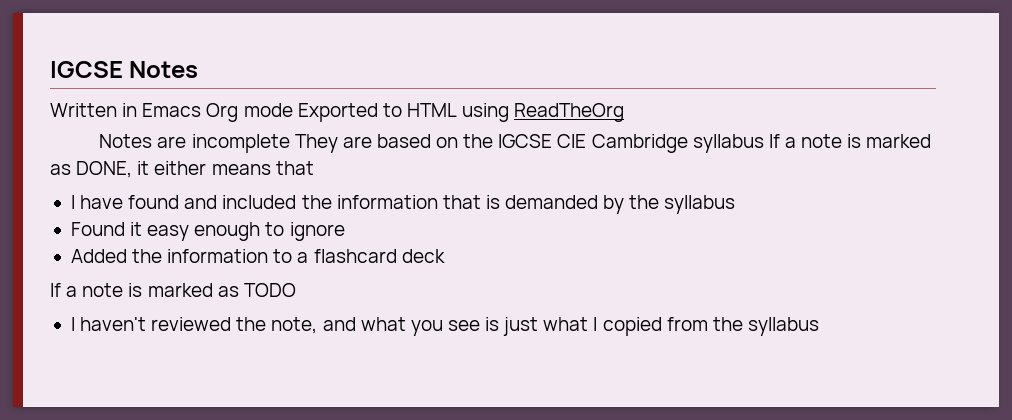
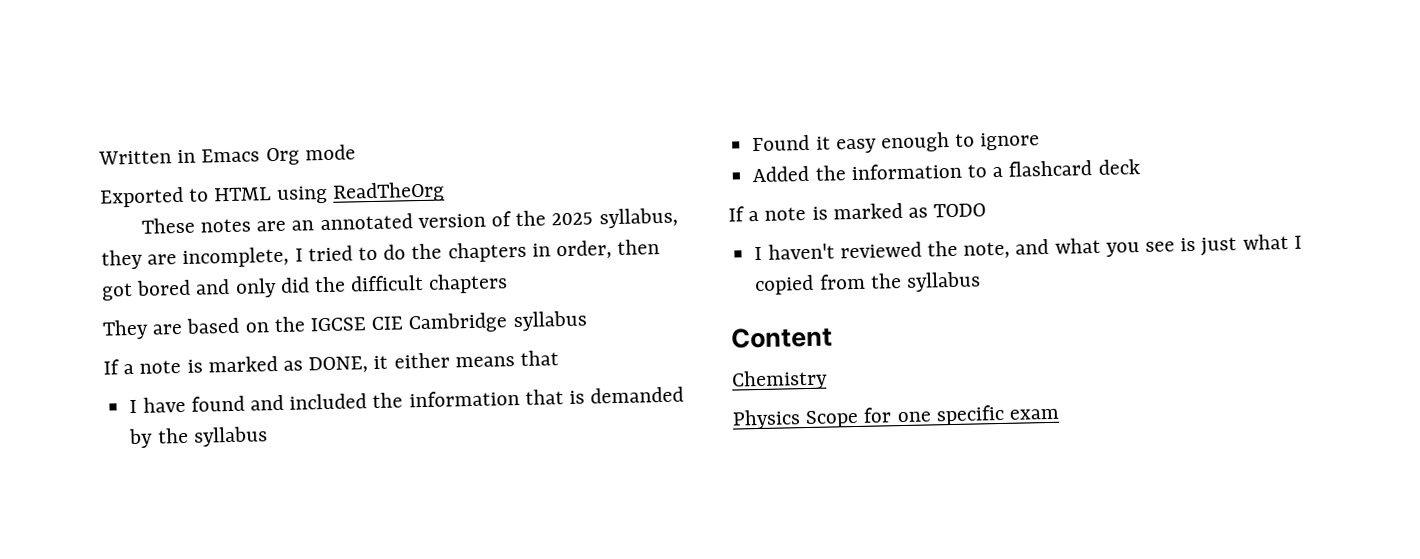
- IGCSE Notes
- Written in Emacs Org mode Exported to HTML using ReadTheOrg
+ Written in Emacs Org mode
+ Exported to HTML using ReadTheOrg
- Notes are incomplete They are based on the IGCSE CIE Cambridge syllabus If a note is marked as DONE, it either means that
+ These notes are an annotated version of the 2025 syllabus, they are incomplete, I tried to do the chapters in order, then got bored and only did the difficult chapters
+ They are based on the IGCSE CIE Cambridge syllabus
+ If a note is marked as DONE, it either means that
+ Content
+ Chemistry
+ Physics Scope for one specific exam

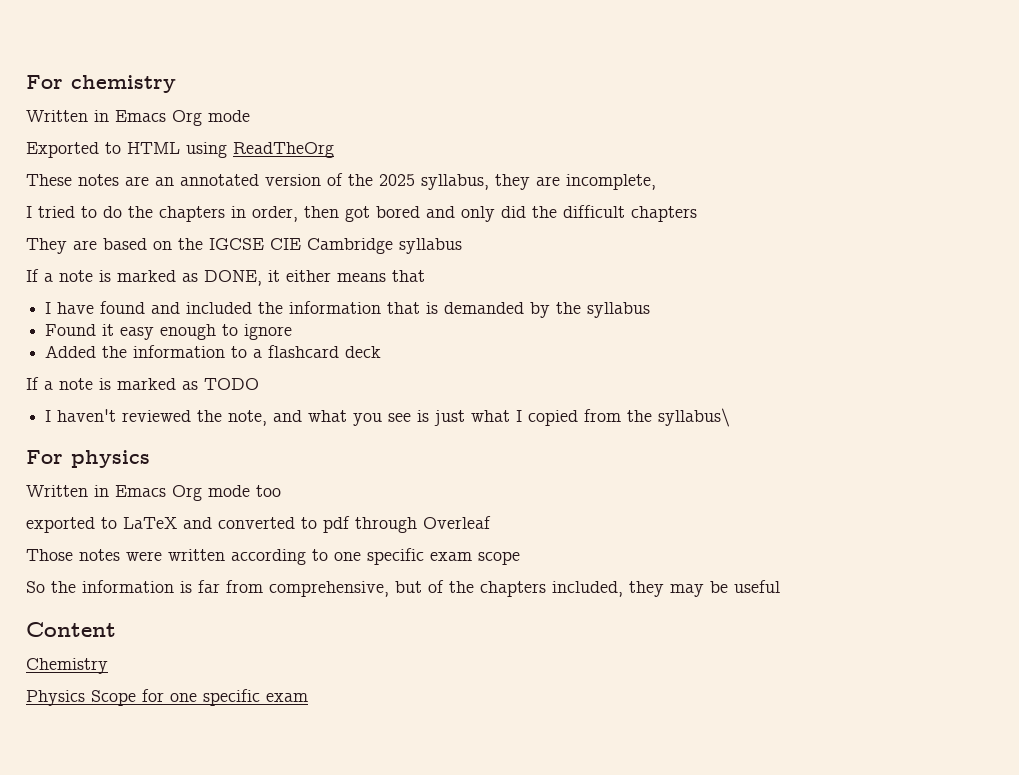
+ For chemistry
- These notes are an annotated version of the 2025 syllabus, they are incomplete, I tried to do the chapters in order, then got bored and only did the difficult chapters
+ These notes are an annotated version of the 2025 syllabus, they are incomplete,
+ I tried to do the chapters in order, then got bored and only did the difficult chapters
- I haven't reviewed the note, and what you see is just what I copied from the syllabus
+ I haven't reviewed the note, and what you see is just what I copied from the syllabus\
+ For physics
+ Written in Emacs Org mode too
+ exported to LaTeX and converted to pdf through Overleaf
+ Those notes were written according to one specific exam scope
+ So the information is far from comprehensive, but of the chapters included, they may be useful

